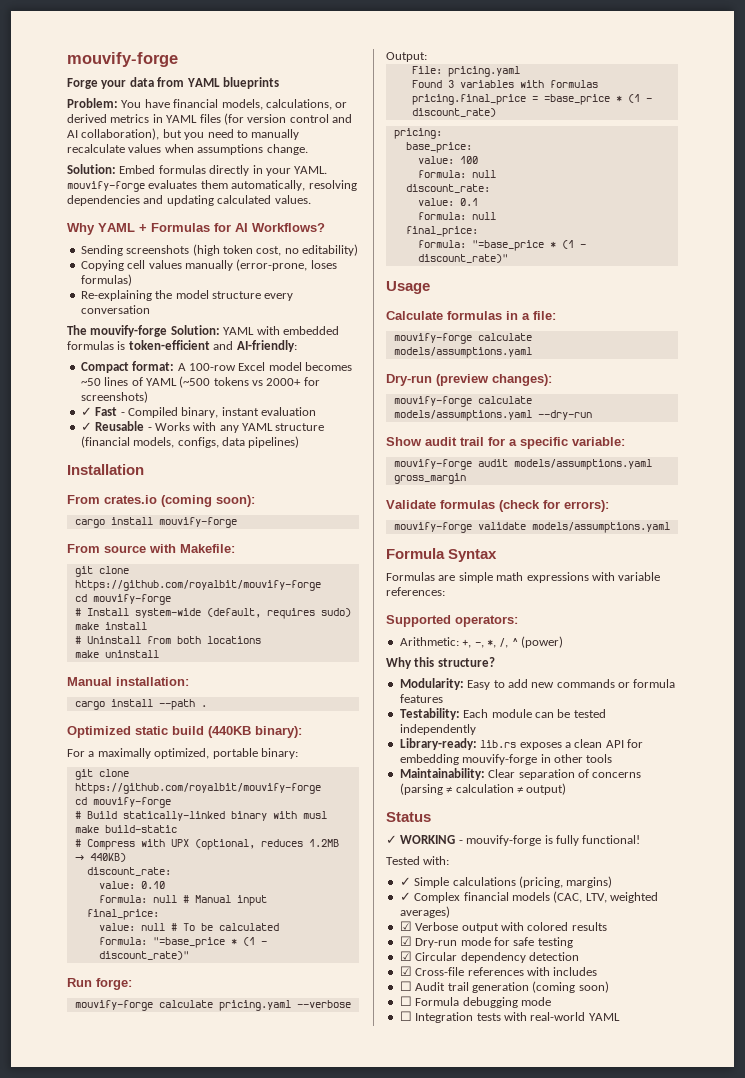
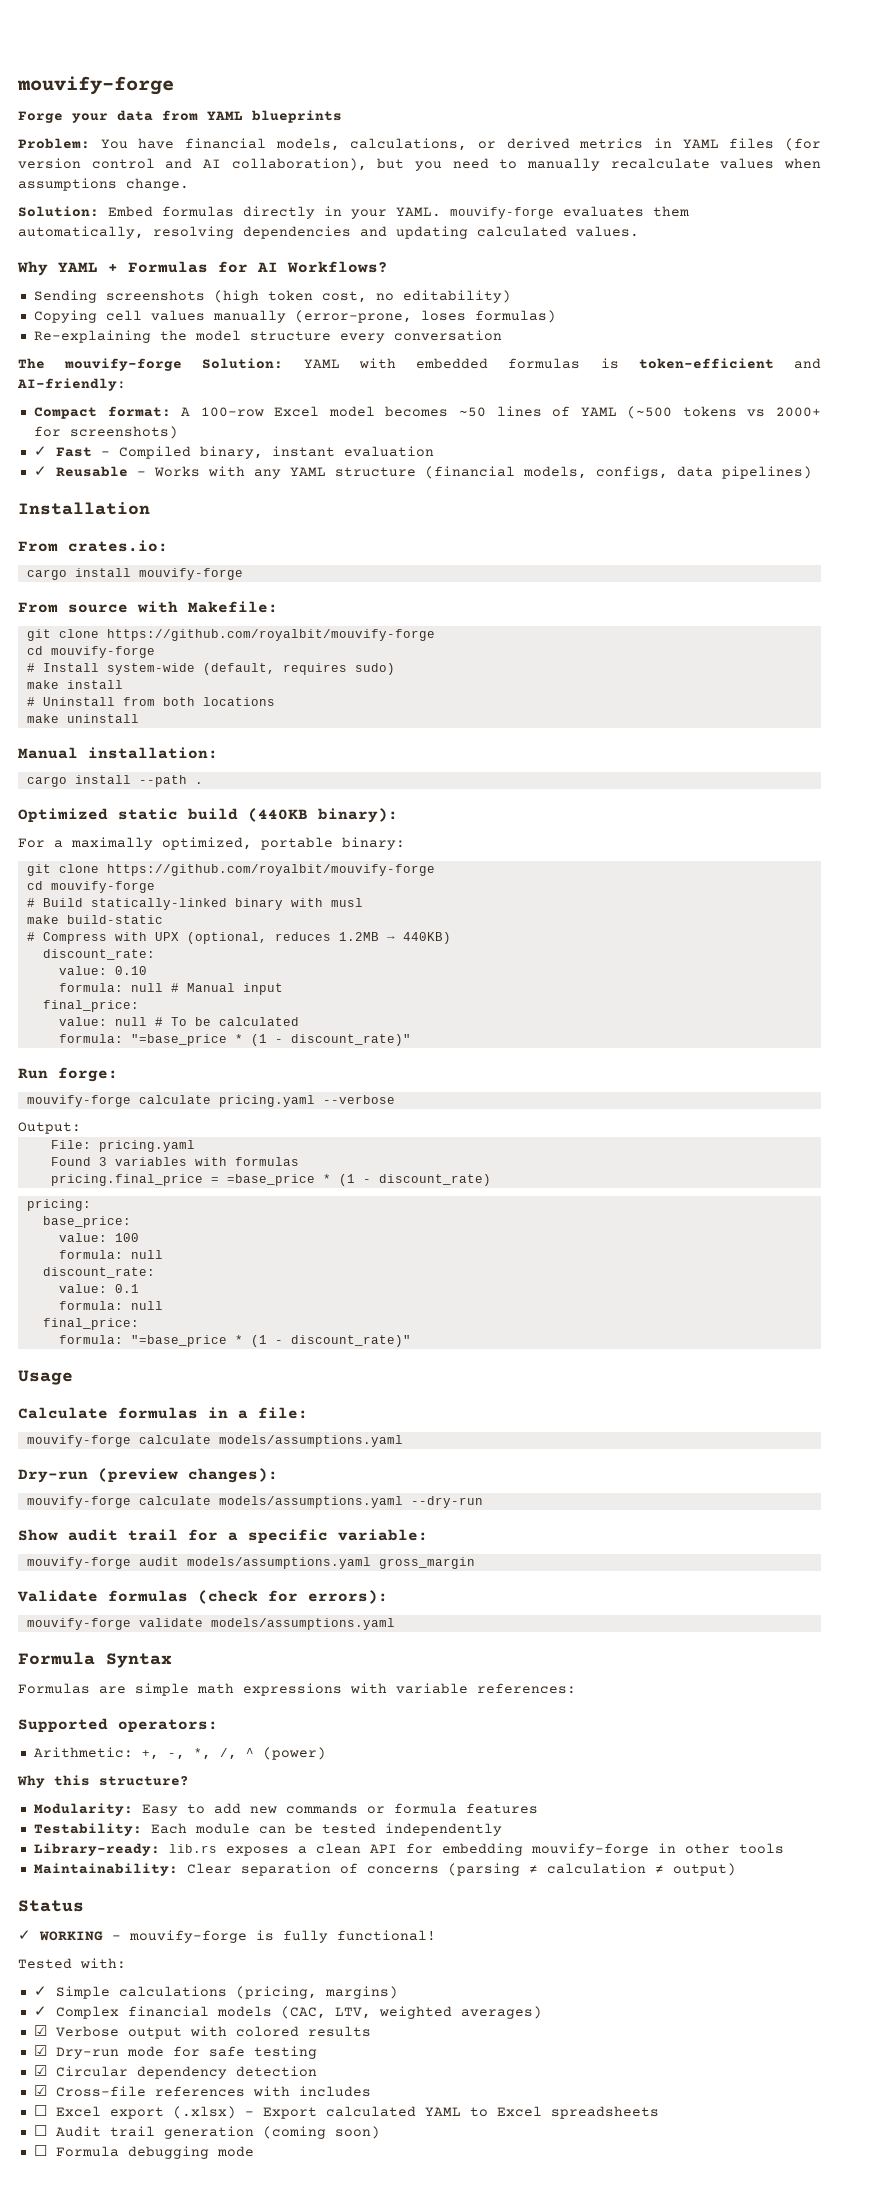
- From crates.io (coming soon):
+ From crates.io:
+ ☐ Excel export (.xlsx) - Export calculated YAML to Excel spreadsheets
- ☐ Integration tests with real-world YAML

